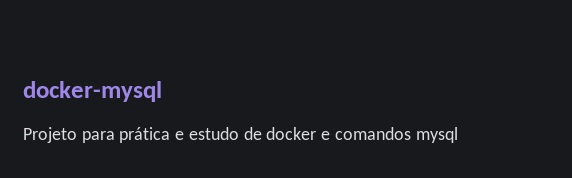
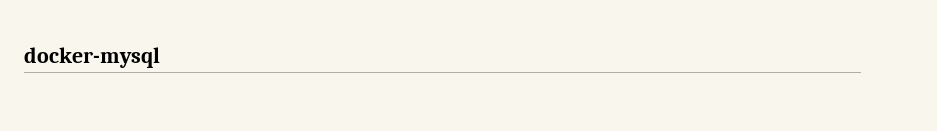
- Projeto para prática e estudo de docker e comandos mysql

